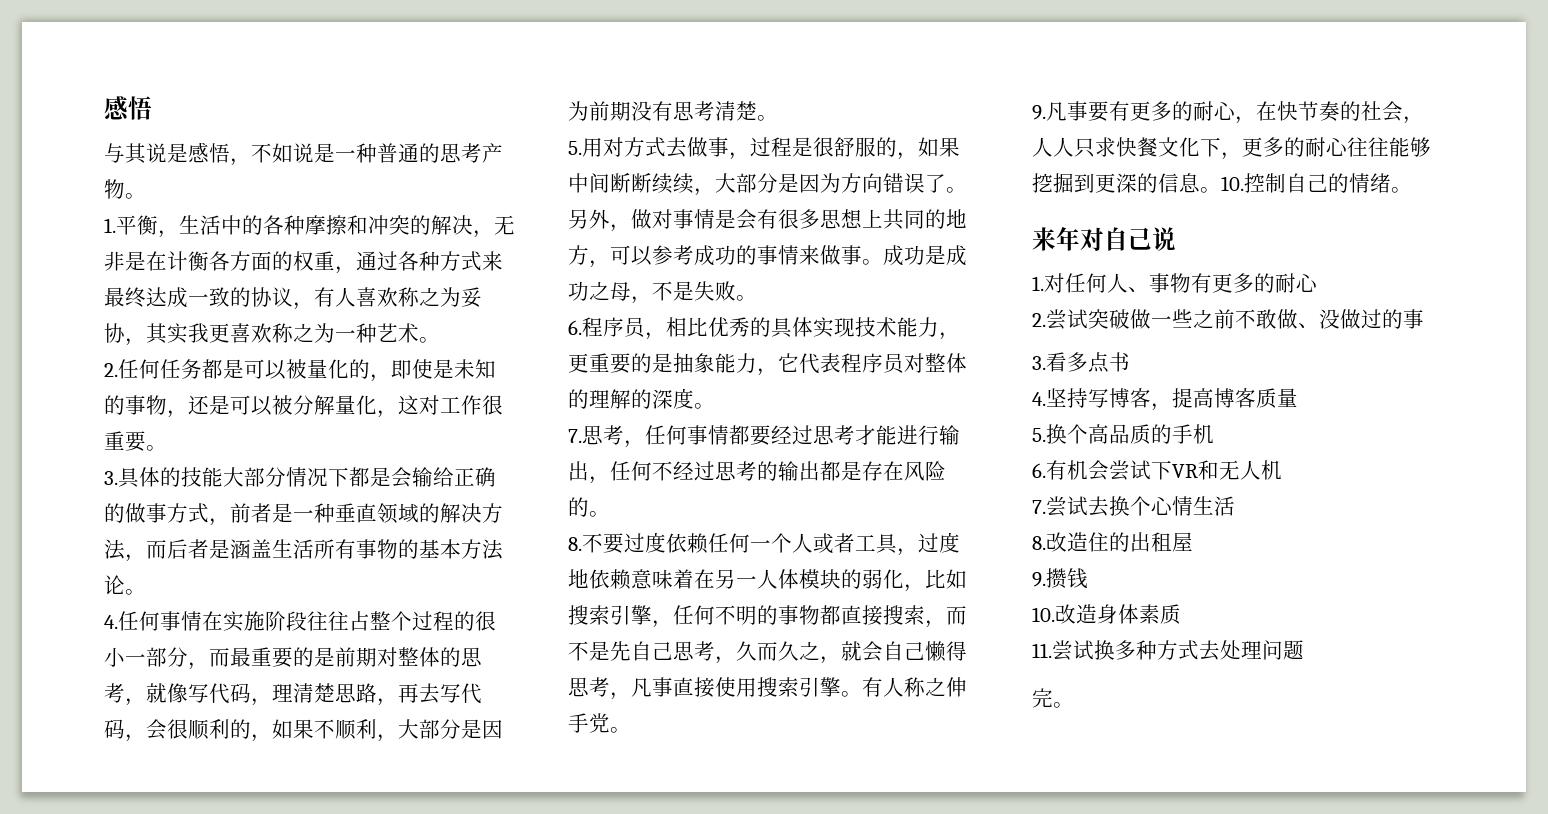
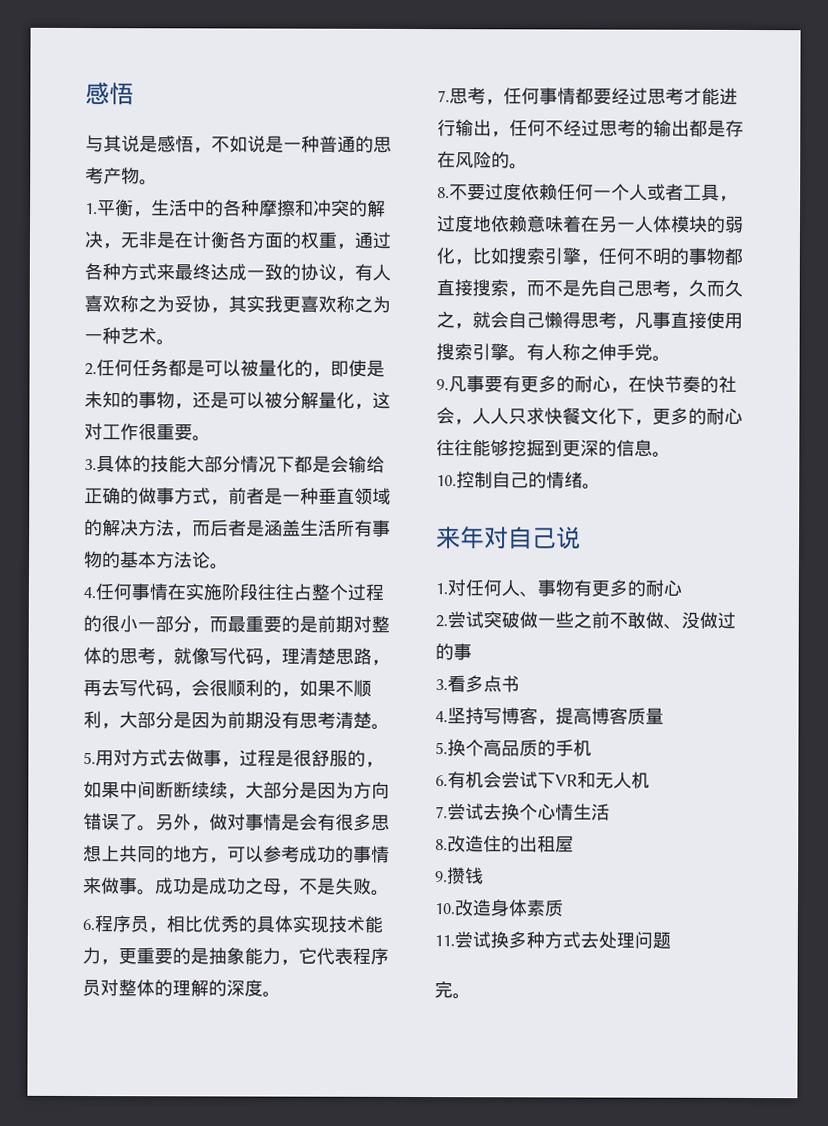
- 9.凡事要有更多的耐心，在快节奏的社会，人人只求快餐文化下，更多的耐心往往能够挖掘到更深的信息。10.控制自己的情绪。
+ 9.凡事要有更多的耐心，在快节奏的社会，人人只求快餐文化下，更多的耐心往往能够挖掘到更深的信息。
+ 10.控制自己的情绪。

